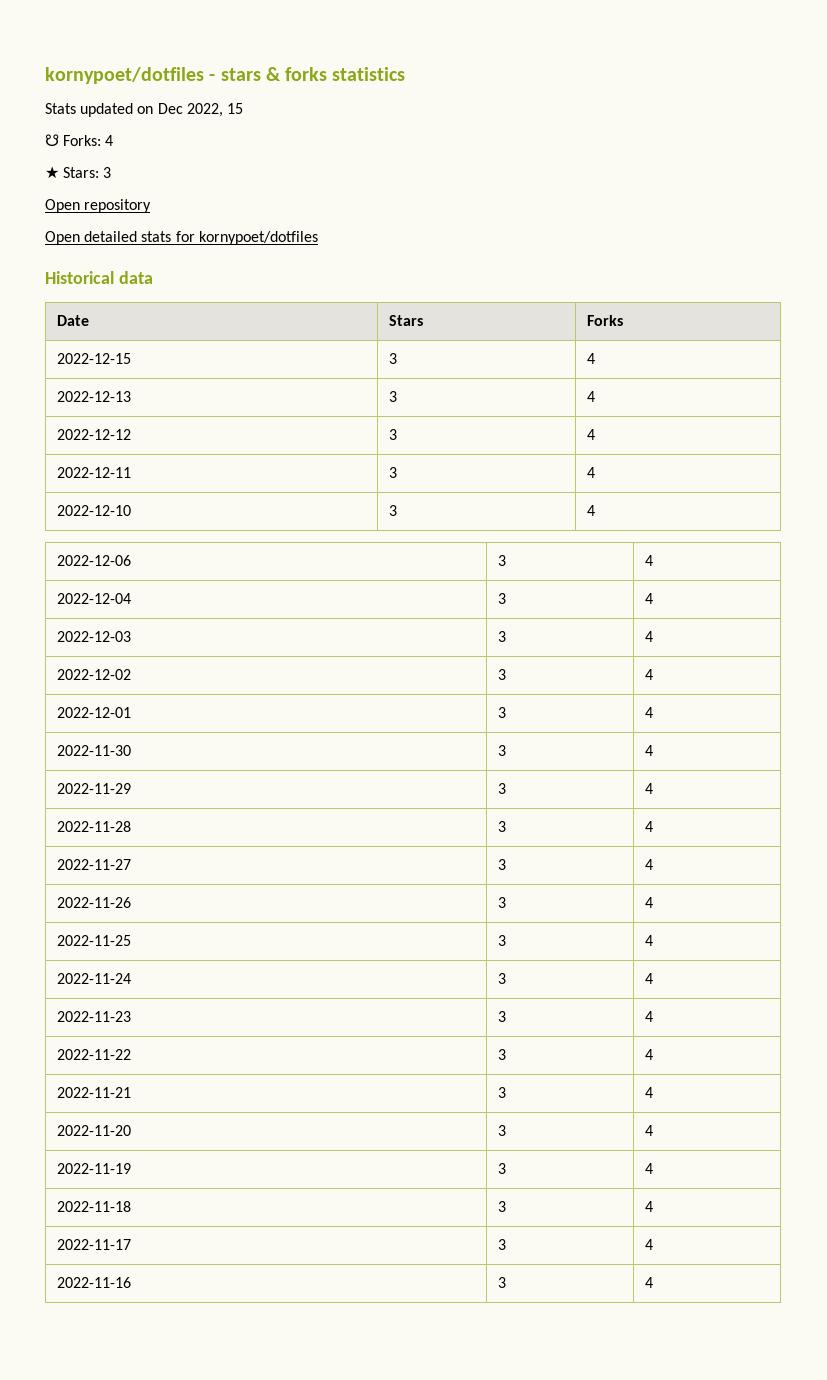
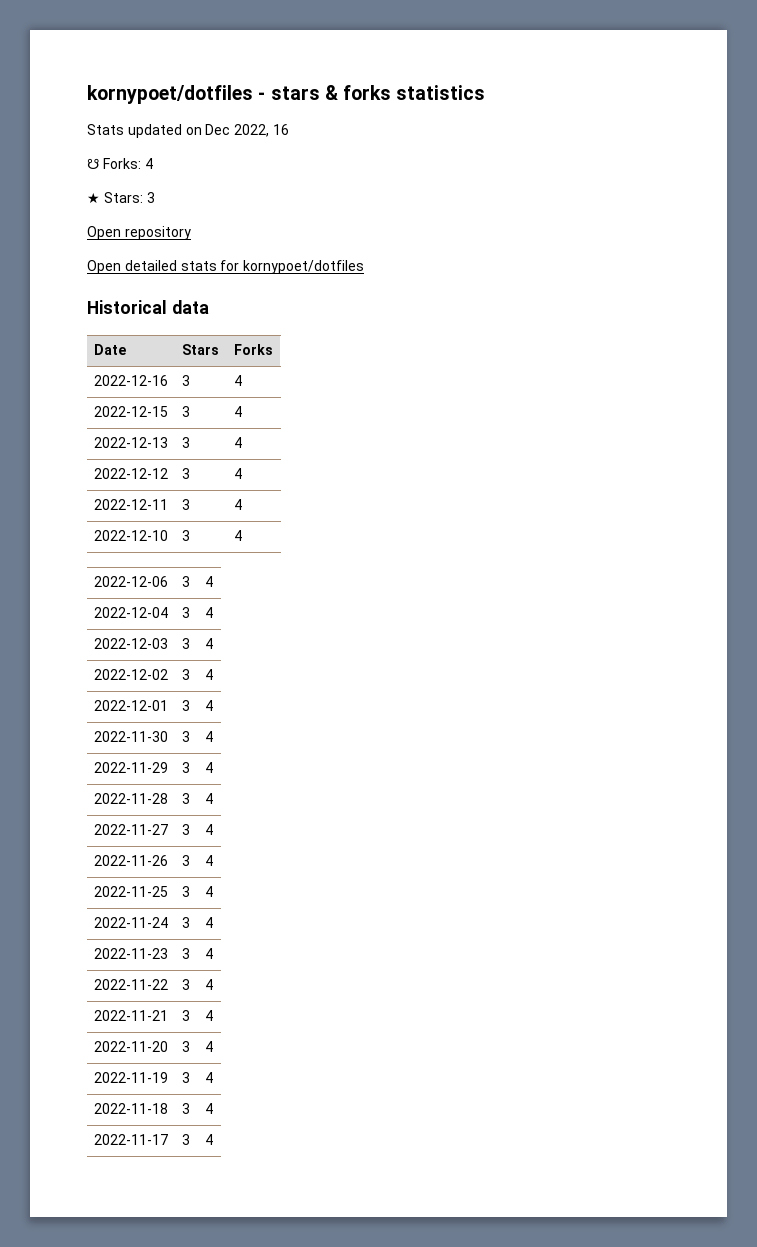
- Stats updated on Dec 2022, 15
+ Stats updated on Dec 2022, 16
+ 2022-12-16 | 3 | 4
- 2022-11-16 | 3 | 4

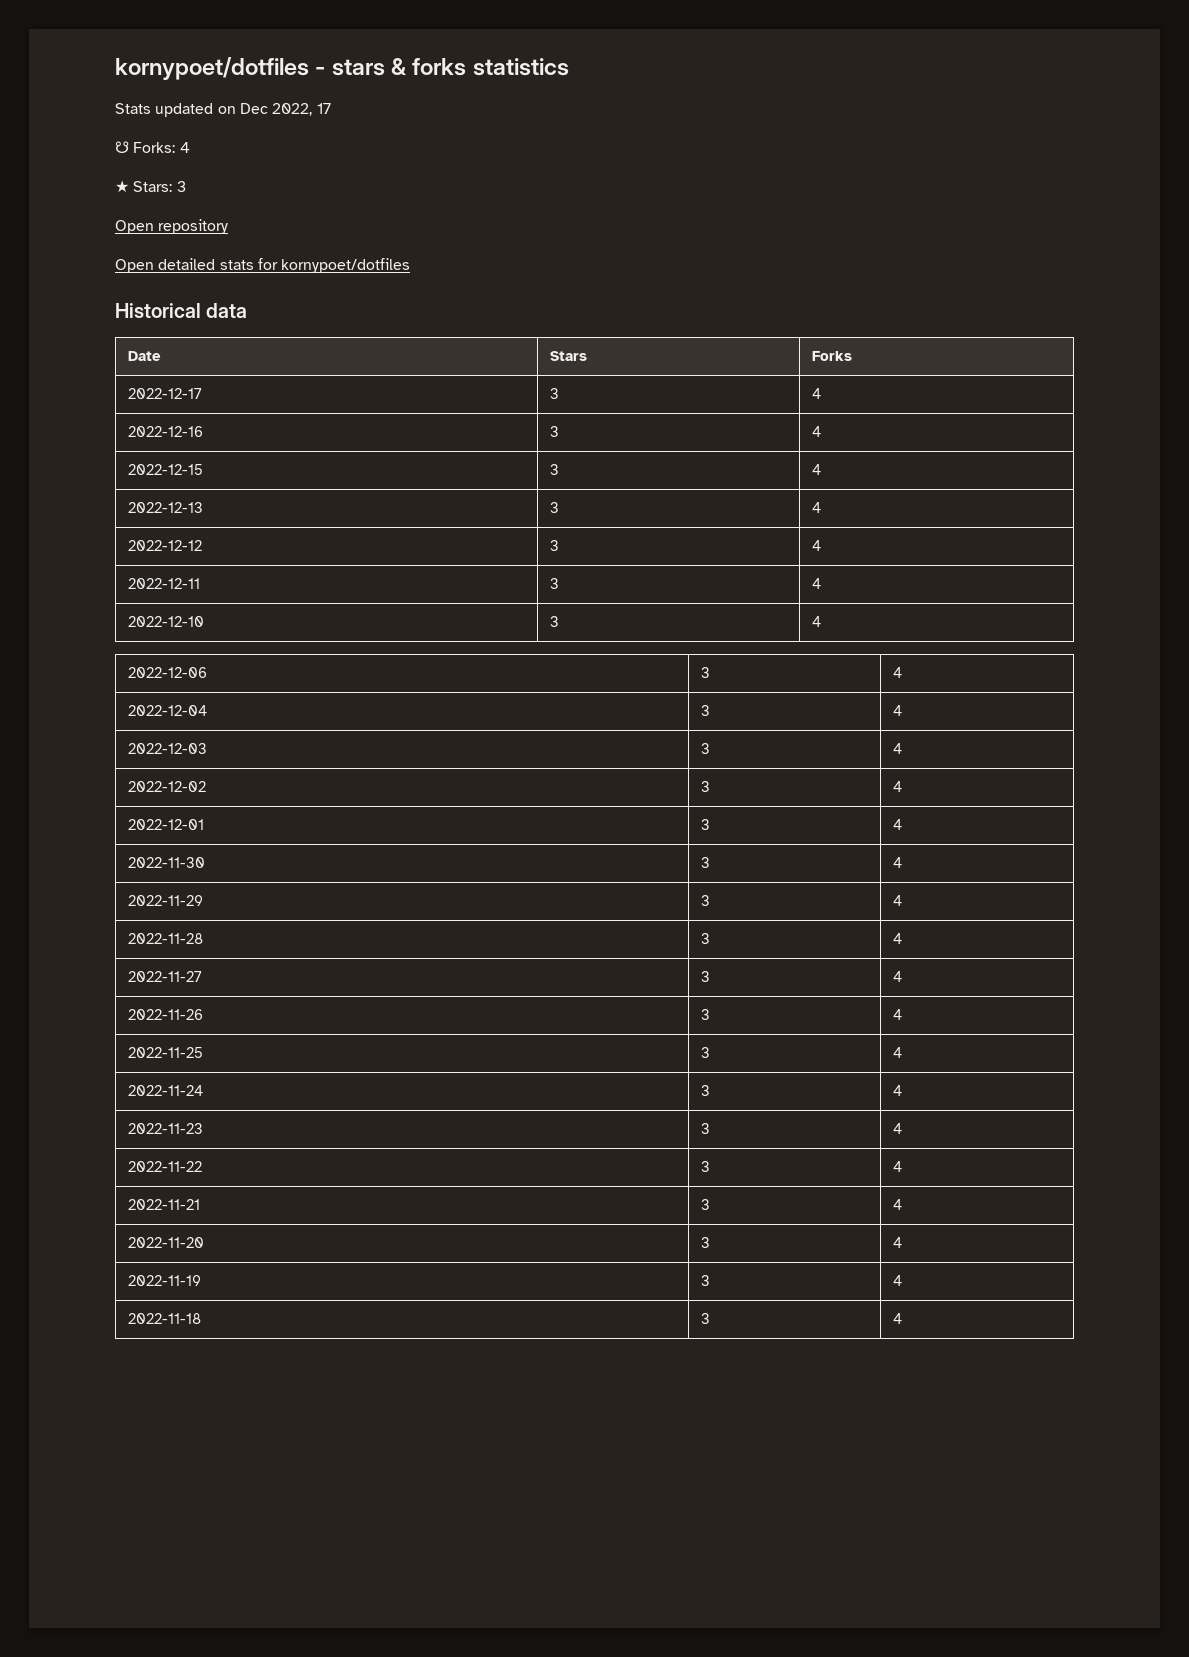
- Stats updated on Dec 2022, 16
+ Stats updated on Dec 2022, 17
+ 2022-12-17 | 3 | 4
- 2022-11-17 | 3 | 4

